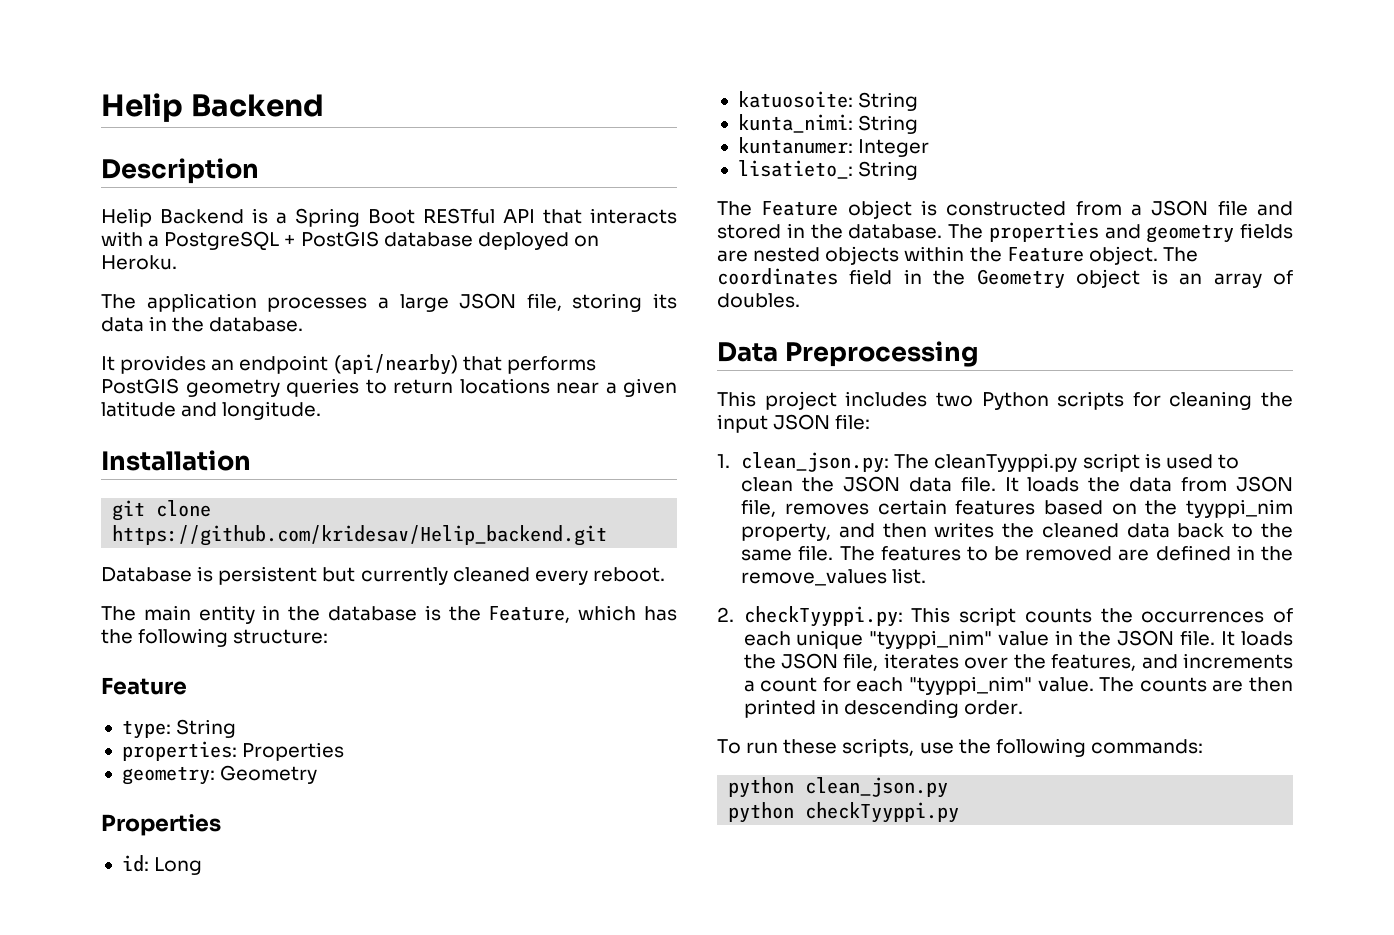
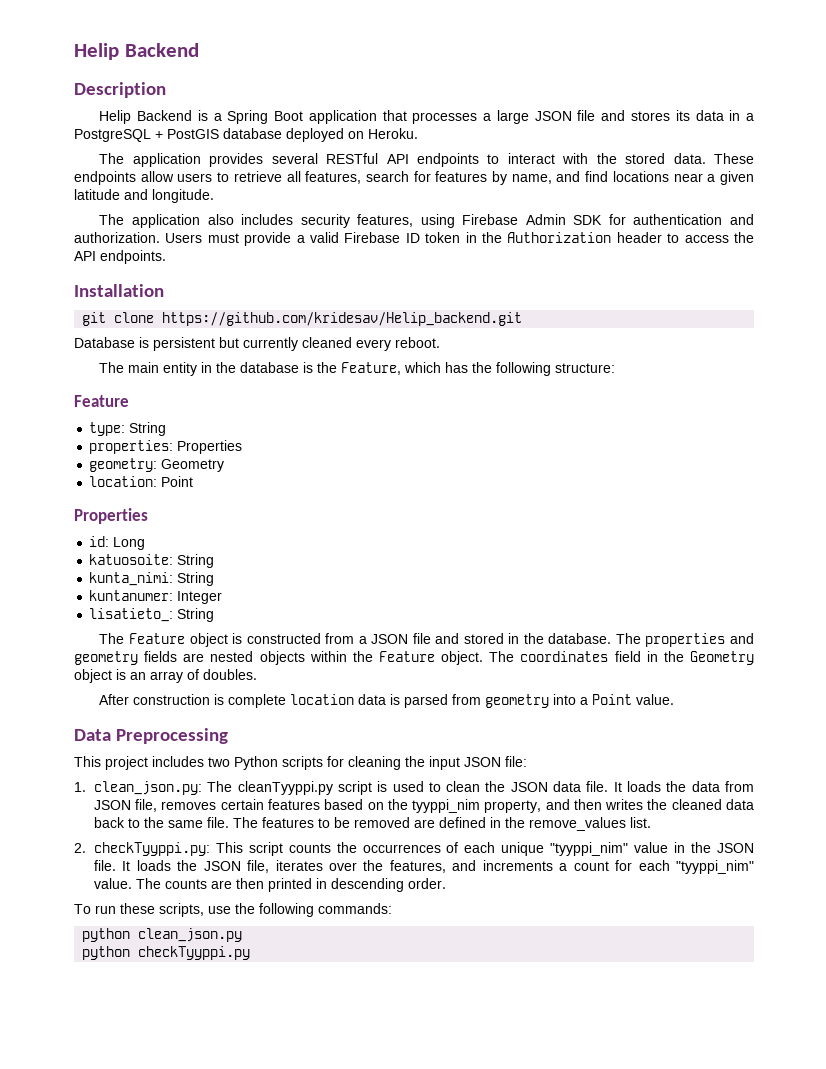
- Helip Backend is a Spring Boot RESTful API that interacts with a PostgreSQL + PostGIS database deployed on Heroku.
+ Helip Backend is a Spring Boot application that processes a large JSON file and stores its data in a PostgreSQL + PostGIS database deployed on Heroku.
- The application processes a large JSON file, storing its data in the database.
- It provides an endpoint (api/nearby) that performs PostGIS geometry queries to return locations near a given latitude and longitude.
+ The application provides several RESTful API endpoints to interact with the stored data. These endpoints allow users to retrieve all features, search for features by name, and find locations near a given latitude and longitude.
+ The application also includes security features, using Firebase Admin SDK for authentication and authorization. Users must provide a valid Firebase ID token in the Authorization header to access the API endpoints.
+ location: Point
+ After construction is complete location data is parsed from geometry into a Point value.

